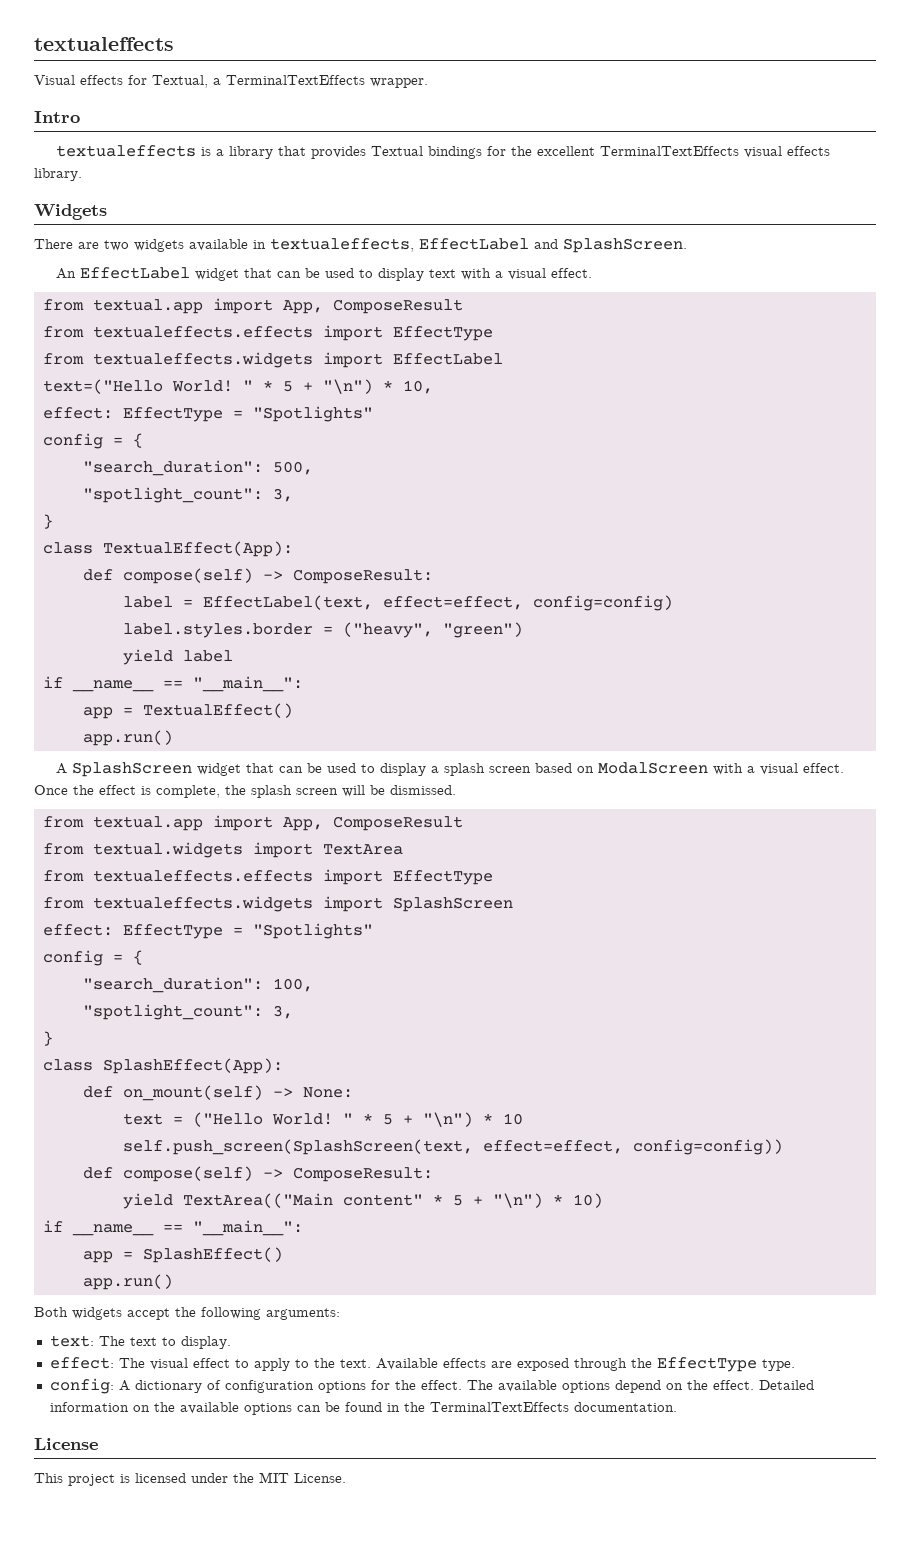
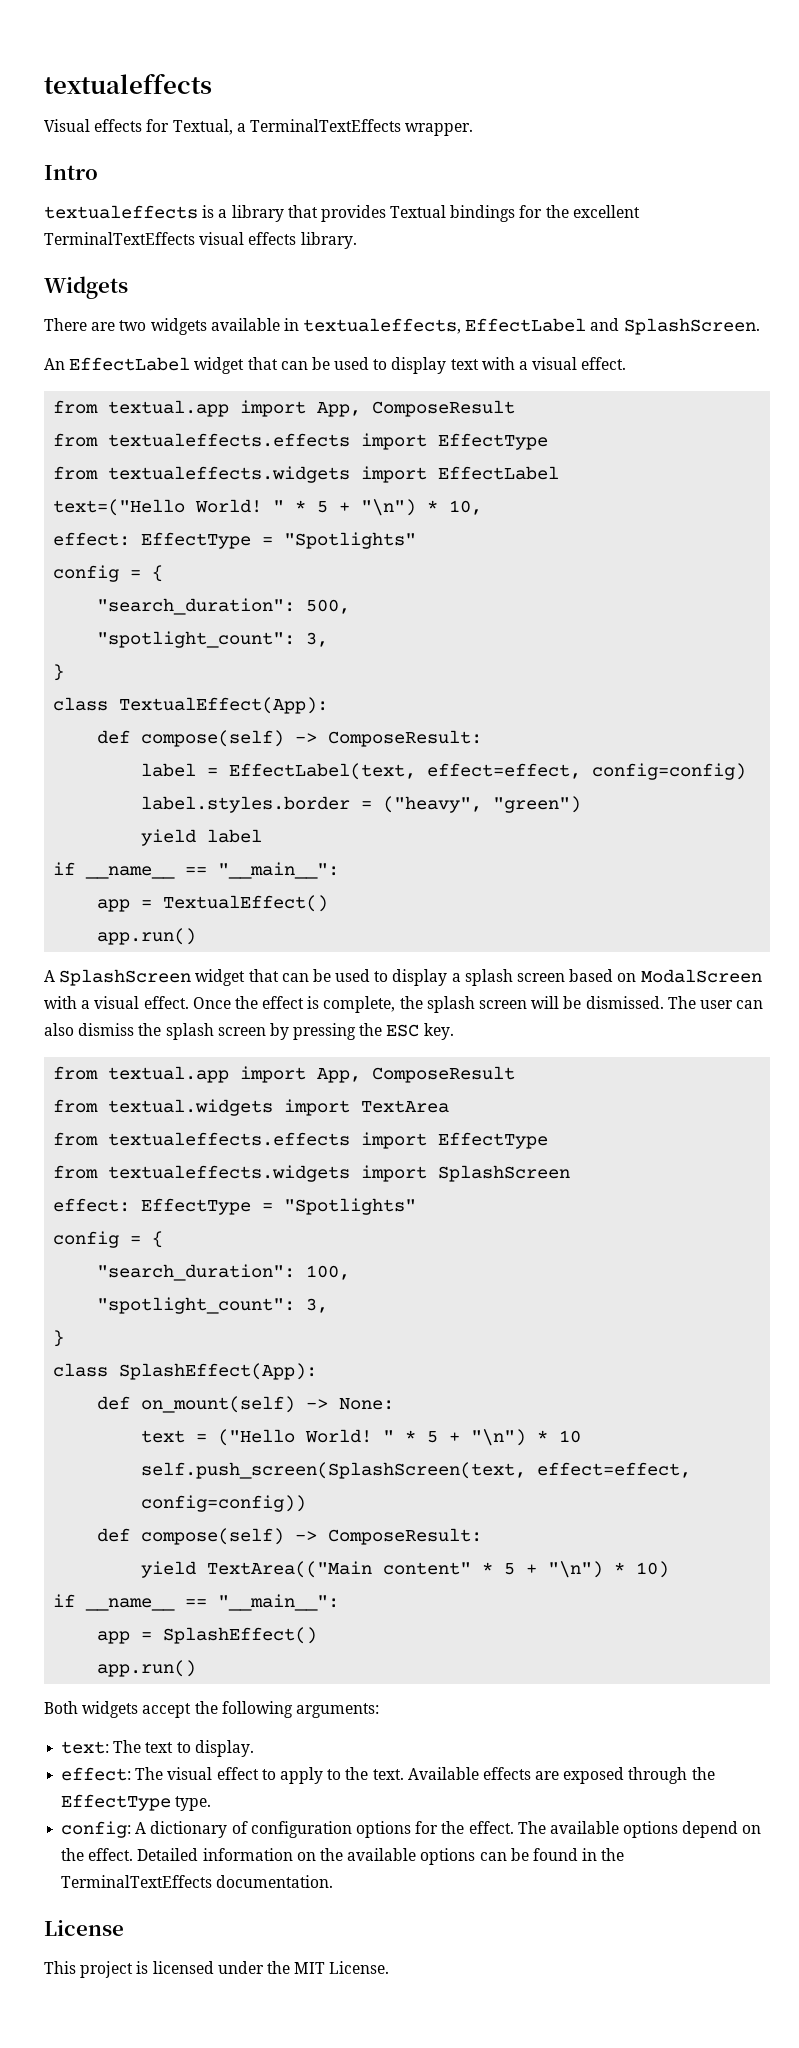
+ The user can also dismiss the splash screen by pressing the ESC key.

